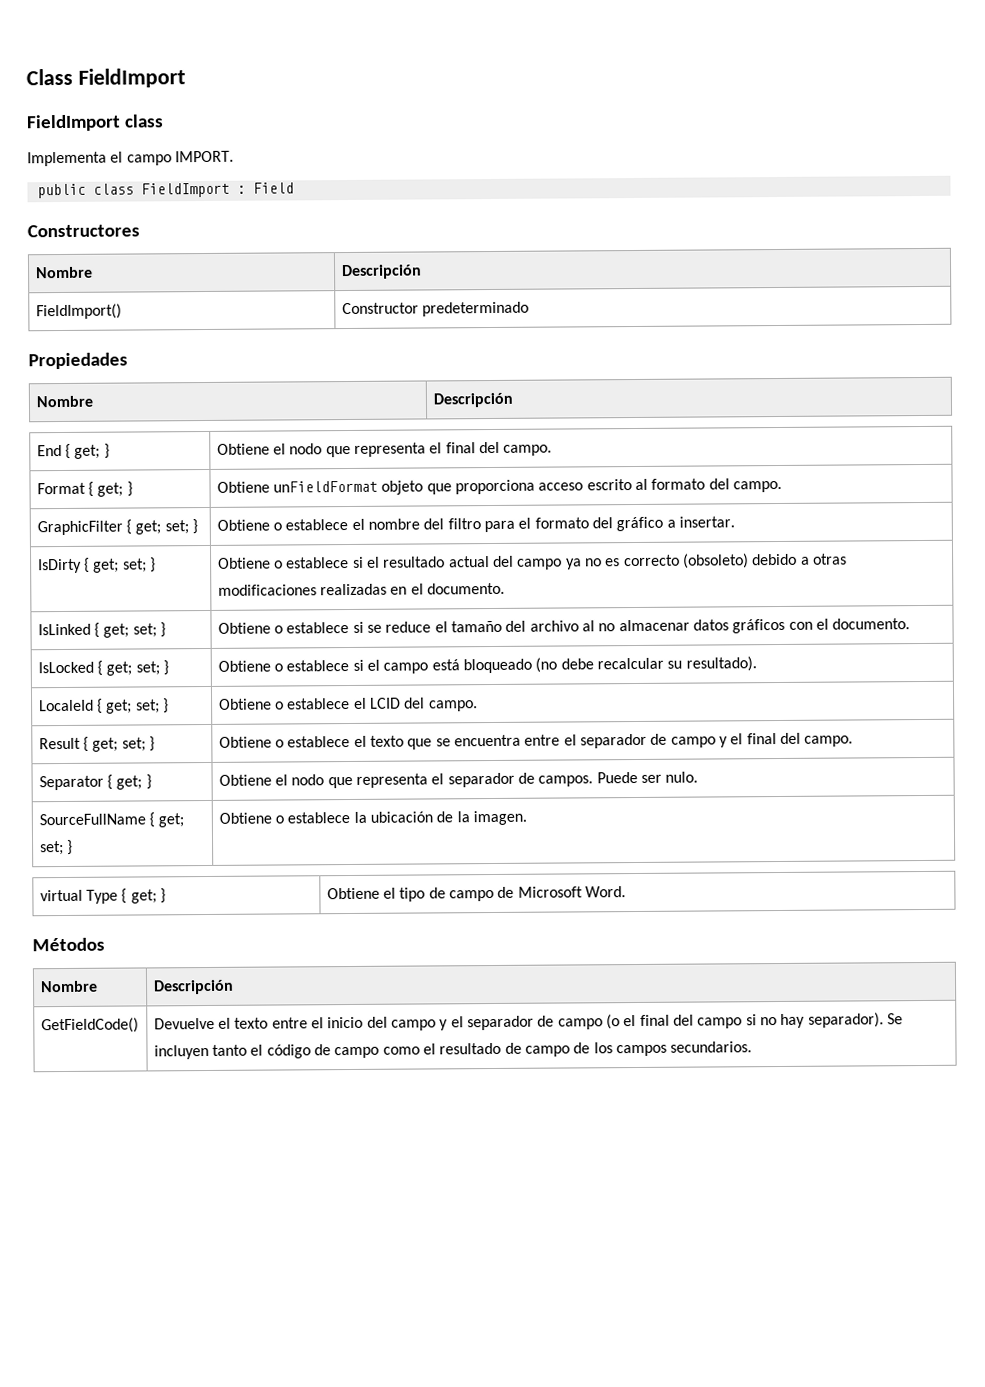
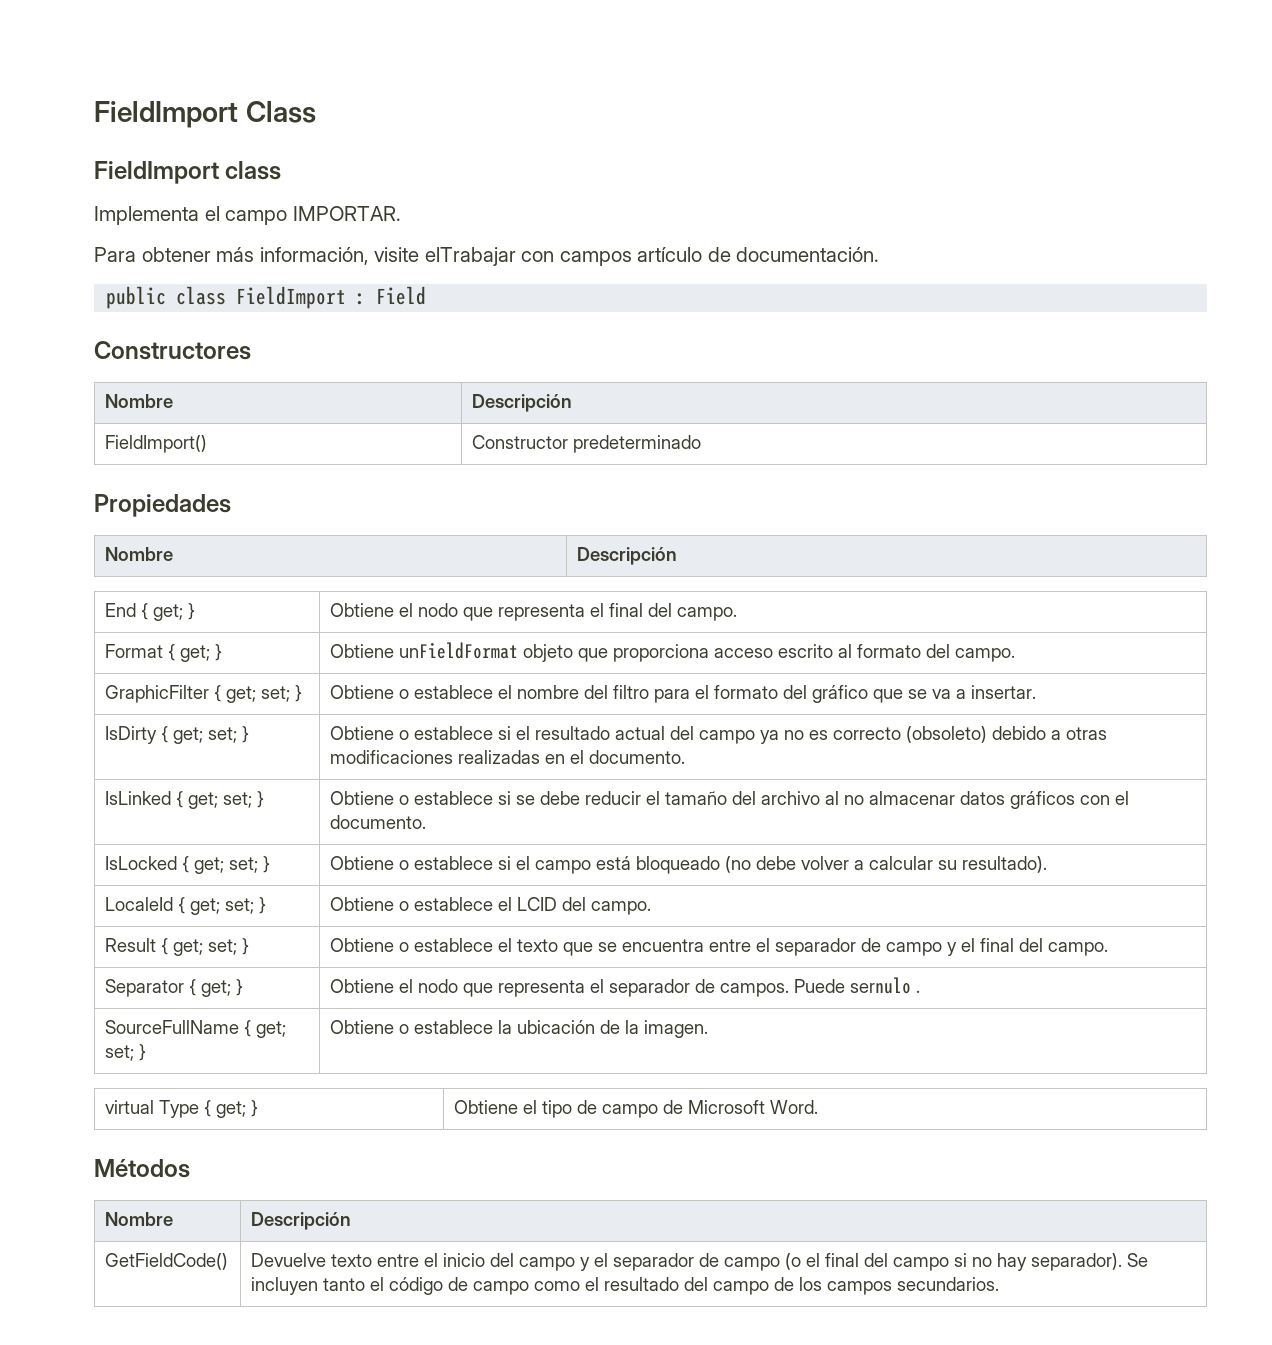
- Class FieldImport
+ FieldImport Class
- Implementa el campo IMPORT.
+ Implementa el campo IMPORTAR.
+ Para obtener más información, visite elTrabajar con campos artículo de documentación.
- GraphicFilter { get; set; } | Obtiene o establece el nombre del filtro para el formato del gráfico a insertar.
+ GraphicFilter { get; set; } | Obtiene o establece el nombre del filtro para el formato del gráfico que se va a insertar.
- IsLinked { get; set; } | Obtiene o establece si se reduce el tamaño del archivo al no almacenar datos gráficos con el documento.
+ IsLinked { get; set; } | Obtiene o establece si se debe reducir el tamaño del archivo al no almacenar datos gráficos con el documento.
- IsLocked { get; set; } | Obtiene o establece si el campo está bloqueado (no debe recalcular su resultado).
+ IsLocked { get; set; } | Obtiene o establece si el campo está bloqueado (no debe volver a calcular su resultado).
- Separator { get; } | Obtiene el nodo que representa el separador de campos. Puede ser nulo.
+ Separator { get; } | Obtiene el nodo que representa el separador de campos. Puede sernulo .
- GetFieldCode() | Devuelve el texto entre el inicio del campo y el separador de campo (o el final del campo si no hay separador). Se incluyen tanto el código de campo como el resultado de campo de los campos secundarios.
+ GetFieldCode() | Devuelve texto entre el inicio del campo y el separador de campo (o el final del campo si no hay separador). Se incluyen tanto el código de campo como el resultado del campo de los campos secundarios.

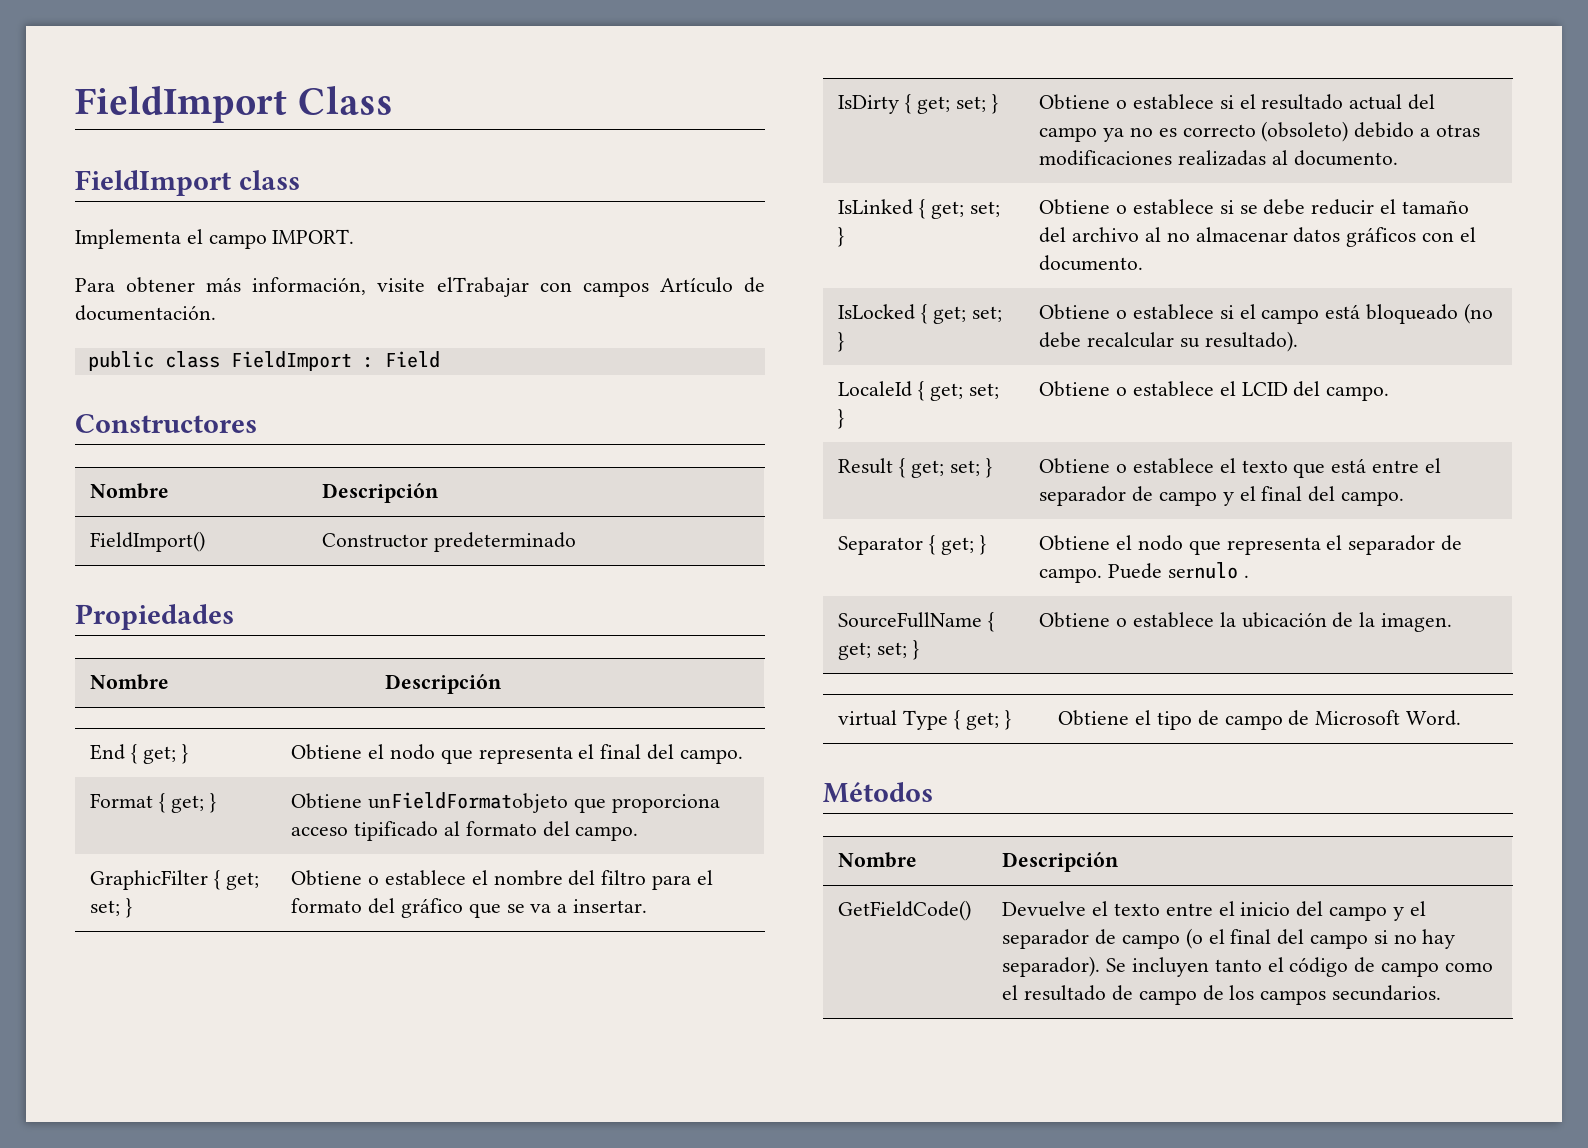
- Implementa el campo IMPORTAR.
+ Implementa el campo IMPORT.
- Para obtener más información, visite elTrabajar con campos artículo de documentación.
+ Para obtener más información, visite elTrabajar con campos Artículo de documentación.
- Format { get; } | Obtiene unFieldFormat objeto que proporciona acceso escrito al formato del campo.
+ Format { get; } | Obtiene unFieldFormatobjeto que proporciona acceso tipificado al formato del campo.
- IsDirty { get; set; } | Obtiene o establece si el resultado actual del campo ya no es correcto (obsoleto) debido a otras modificaciones realizadas en el documento.
+ IsDirty { get; set; } | Obtiene o establece si el resultado actual del campo ya no es correcto (obsoleto) debido a otras modificaciones realizadas al documento.
- IsLocked { get; set; } | Obtiene o establece si el campo está bloqueado (no debe volver a calcular su resultado).
+ IsLocked { get; set; } | Obtiene o establece si el campo está bloqueado (no debe recalcular su resultado).
- Result { get; set; } | Obtiene o establece el texto que se encuentra entre el separador de campo y el final del campo.
+ Result { get; set; } | Obtiene o establece el texto que está entre el separador de campo y el final del campo.
- Separator { get; } | Obtiene el nodo que representa el separador de campos. Puede sernulo .
+ Separator { get; } | Obtiene el nodo que representa el separador de campo. Puede sernulo .
- GetFieldCode() | Devuelve texto entre el inicio del campo y el separador de campo (o el final del campo si no hay separador). Se incluyen tanto el código de campo como el resultado del campo de los campos secundarios.
+ GetFieldCode() | Devuelve el texto entre el inicio del campo y el separador de campo (o el final del campo si no hay separador). Se incluyen tanto el código de campo como el resultado de campo de los campos secundarios.

